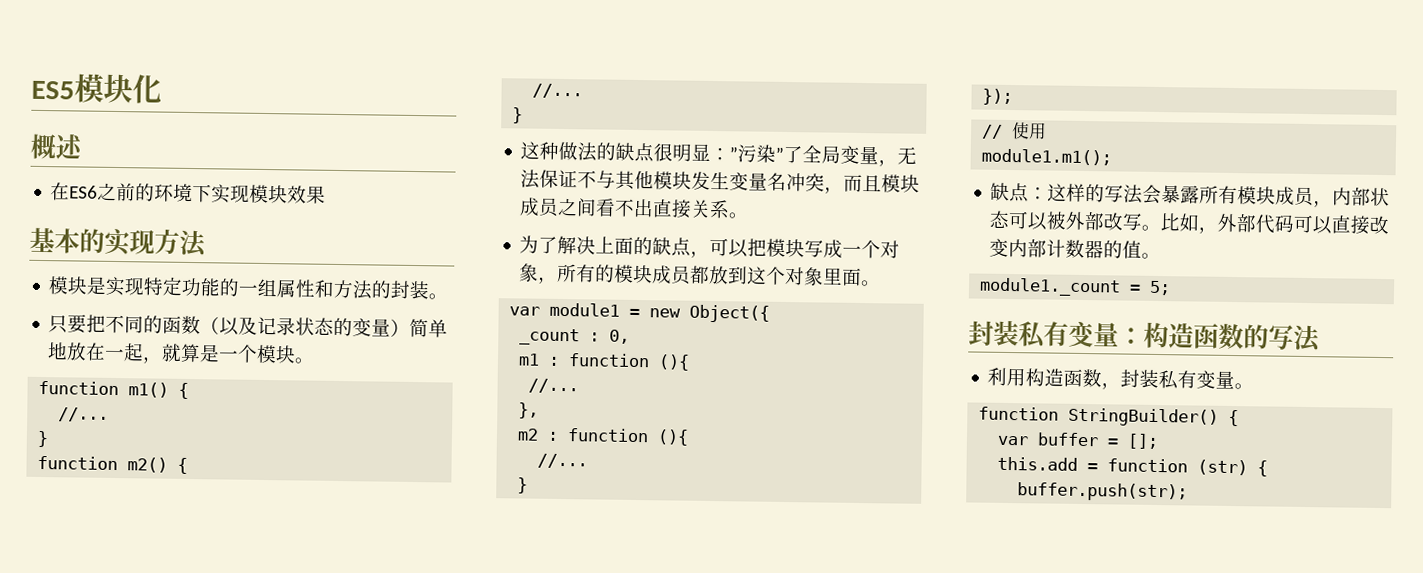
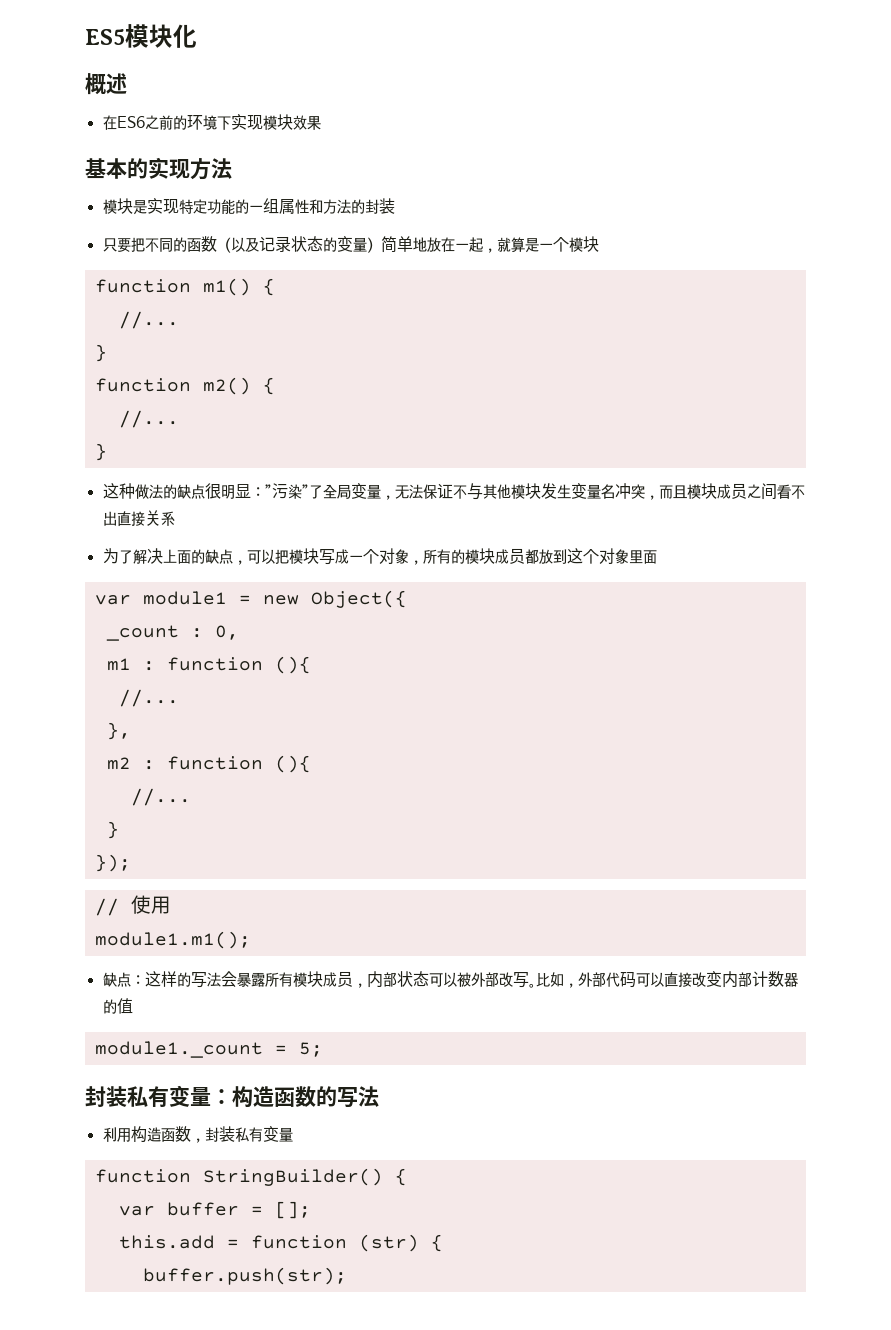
- 模块是实现特定功能的一组属性和方法的封装。
+ 模块是实现特定功能的一组属性和方法的封装
- 只要把不同的函数（以及记录状态的变量）简单地放在一起，就算是一个模块。
+ 只要把不同的函数（以及记录状态的变量）简单地放在一起，就算是一个模块
- 这种做法的缺点很明显：”污染”了全局变量，无法保证不与其他模块发生变量名冲突，而且模块成员之间看不出直接关系。
+ 这种做法的缺点很明显：”污染”了全局变量，无法保证不与其他模块发生变量名冲突，而且模块成员之间看不出直接关系
- 为了解决上面的缺点，可以把模块写成一个对象，所有的模块成员都放到这个对象里面。
+ 为了解决上面的缺点，可以把模块写成一个对象，所有的模块成员都放到这个对象里面
- 比如，外部代码可以直接改变内部计数器的值。
+ 比如，外部代码可以直接改变内部计数器的值
- 利用构造函数，封装私有变量。
+ 利用构造函数，封装私有变量

